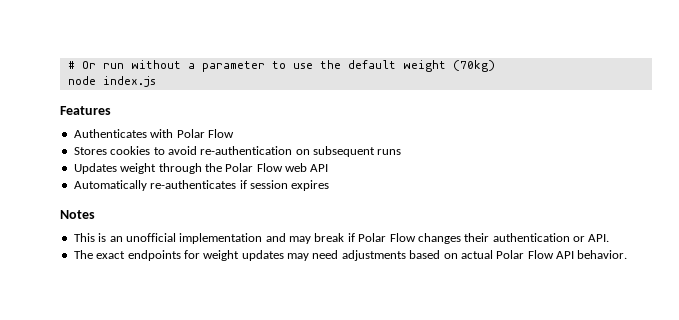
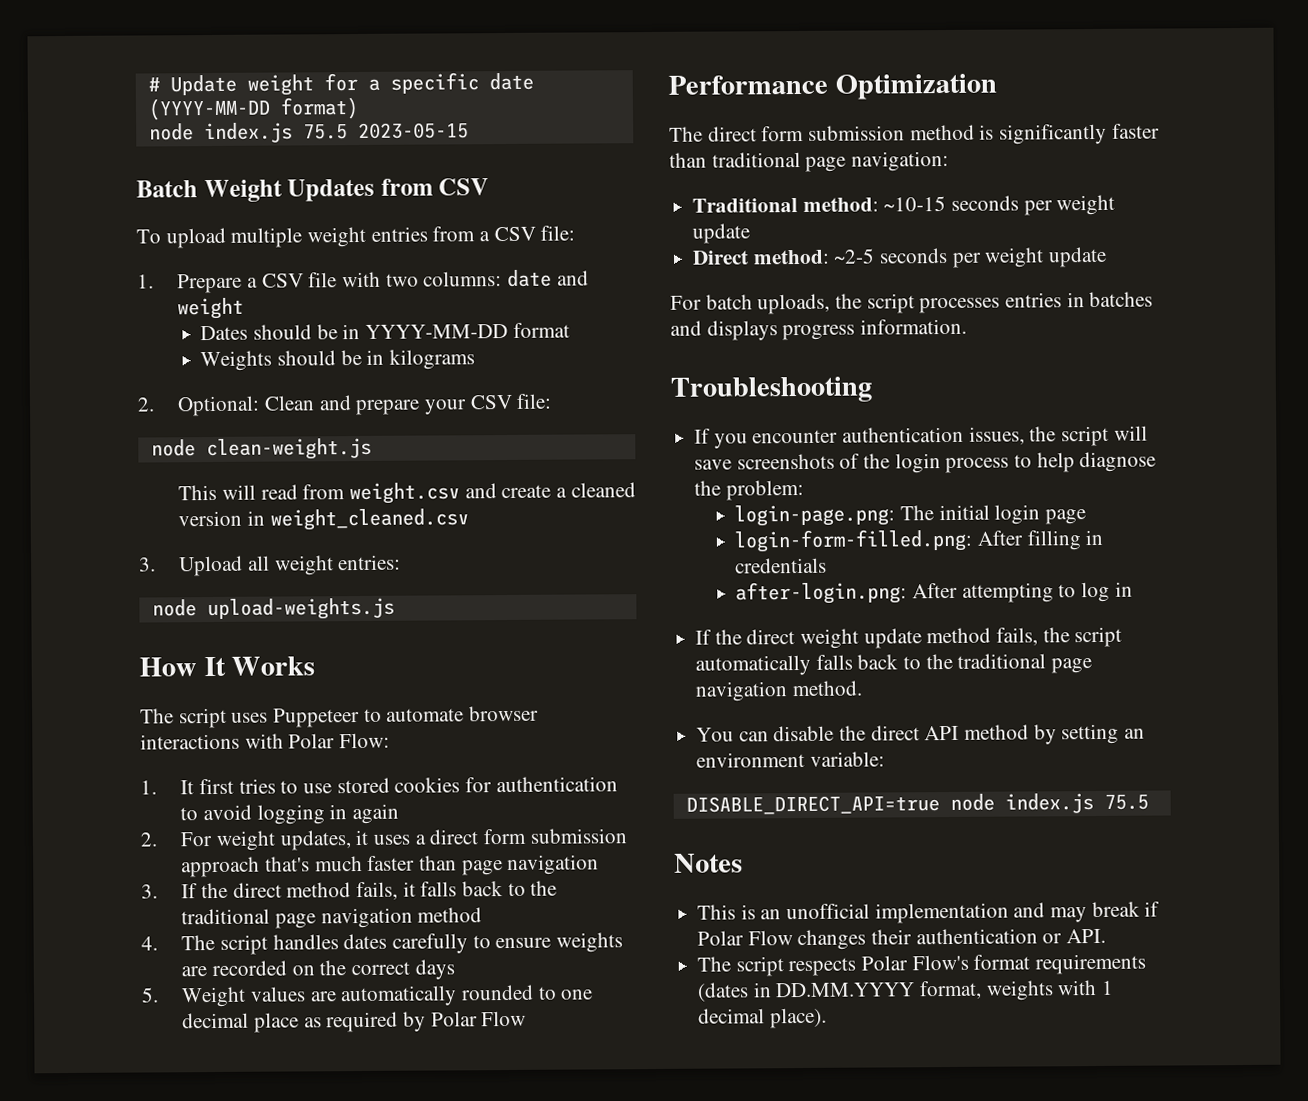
- # Or run without a parameter to use the default weight (70kg)
- node index.js
- Features
- Authenticates with Polar Flow
- Stores cookies to avoid re-authentication on subsequent runs
- Updates weight through the Polar Flow web API
- Automatically re-authenticates if session expires
+ # Update weight for a specific date (YYYY-MM-DD format)
+ node index.js 75.5 2023-05-15
+ Batch Weight Updates from CSV
+ To upload multiple weight entries from a CSV file:
+ 1. Prepare a CSV file with two columns: date and weight
+ Dates should be in YYYY-MM-DD format
+ Weights should be in kilograms
+ 2. Optional: Clean and prepare your CSV file:
+ node clean-weight.js
+ This will read from weight.csv and create a cleaned version in weight_cleaned.csv
+ 3. Upload all weight entries:
+ node upload-weights.js
+ How It Works
+ The script uses Puppeteer to automate browser interactions with Polar Flow:
+ 1. It first tries to use stored cookies for authentication to avoid logging in again
+ 2. For weight updates, it uses a direct form submission approach that's much faster than page navigation
+ 3. If the direct method fails, it falls back to the traditional page navigation method
+ 4. The script handles dates carefully to ensure weights are recorded on the correct days
+ 5. Weight values are automatically rounded to one decimal place as required by Polar Flow
+ Performance Optimization
+ The direct form submission method is significantly faster than traditional page navigation:
+ Traditional method: ~10-15 seconds per weight update
+ Direct method: ~2-5 seconds per weight update
+ For batch uploads, the script processes entries in batches and displays progress information.
+ Troubleshooting
+ If you encounter authentication issues, the script will save screenshots of the login process to help diagnose the problem:
+ login-page.png: The initial login page
+ login-form-filled.png: After filling in credentials
+ after-login.png: After attempting to log in
+ If the direct weight update method fails, the script automatically falls back to the traditional page navigation method.
+ You can disable the direct API method by setting an environment variable:
+ DISABLE_DIRECT_API=true node index.js 75.5
- The exact endpoints for weight updates may need adjustments based on actual Polar Flow API behavior.
+ The script respects Polar Flow's format requirements (dates in DD.MM.YYYY format, weights with 1 decimal place).

